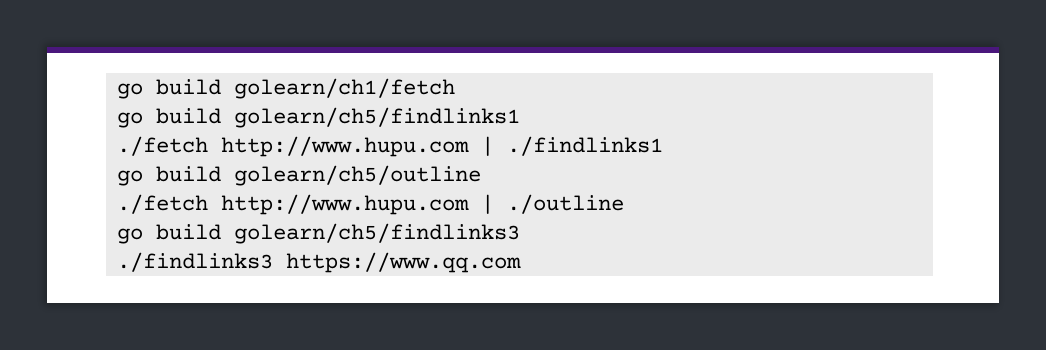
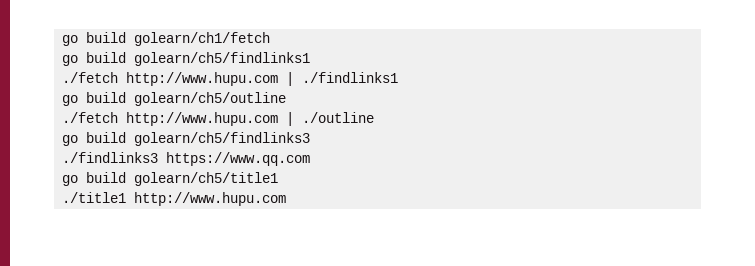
+ go build golearn/ch5/title1
+ ./title1 http://www.hupu.com

